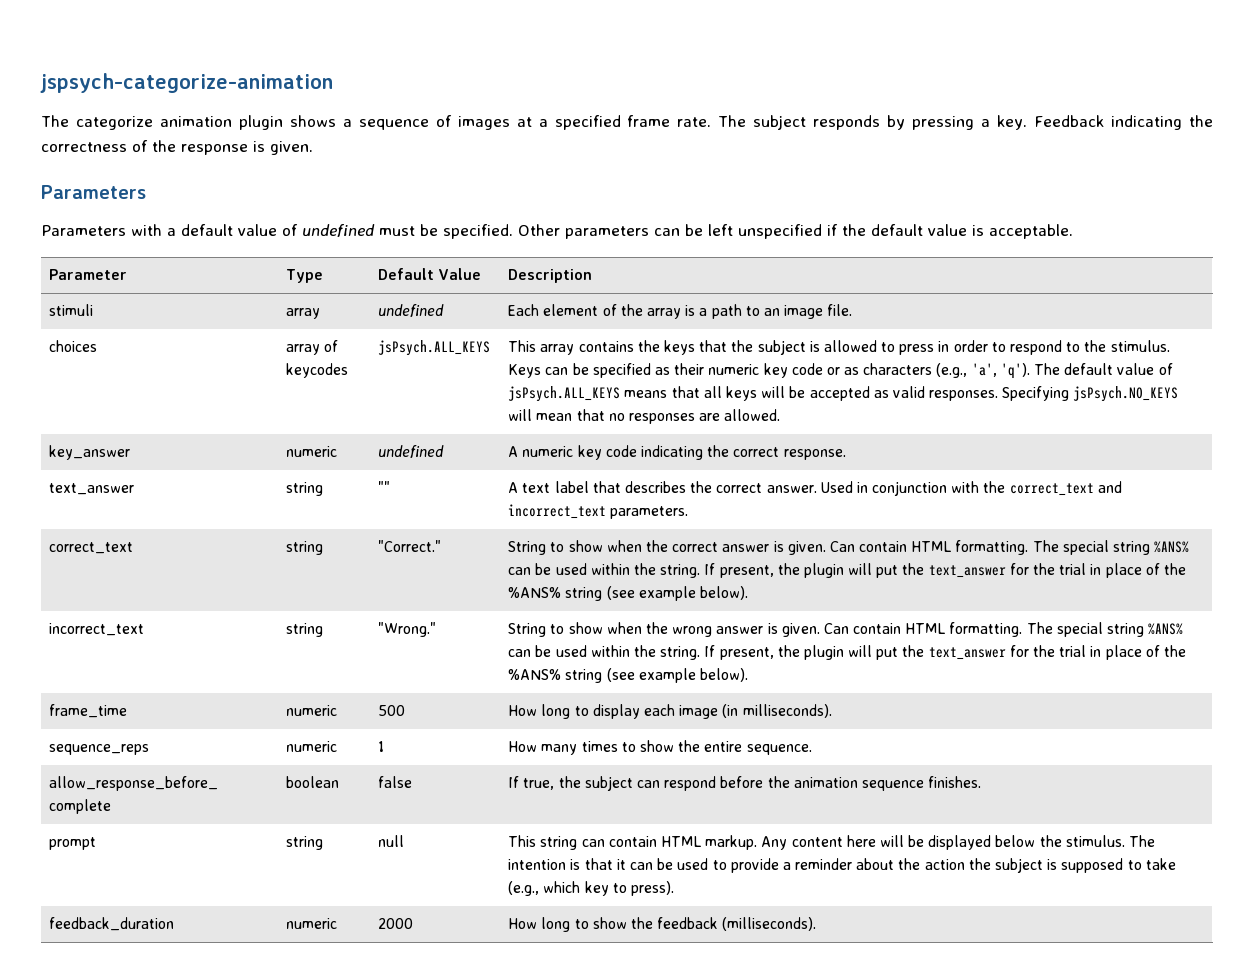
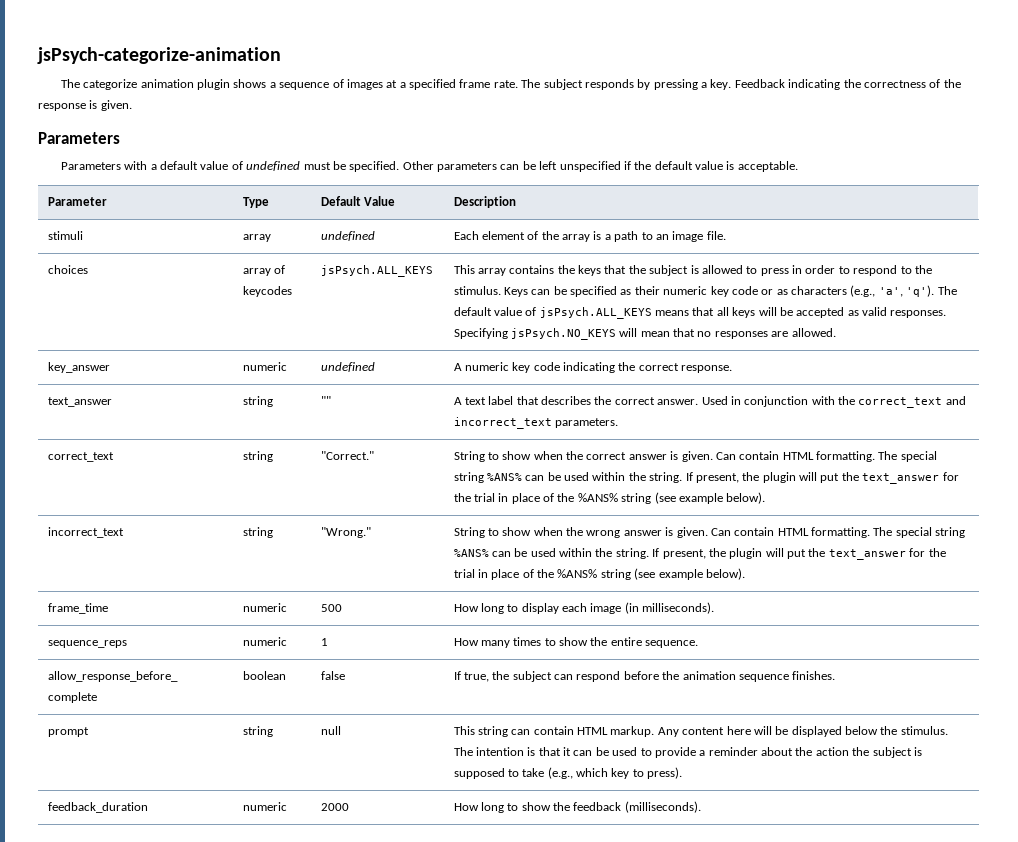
- jspsych-categorize-animation
+ jsPsych-categorize-animation

